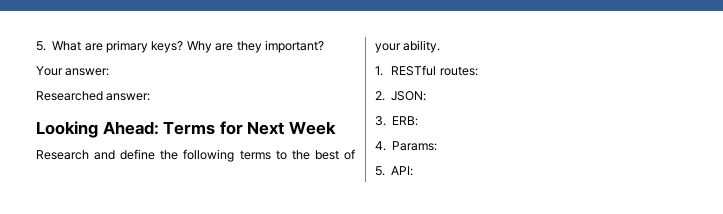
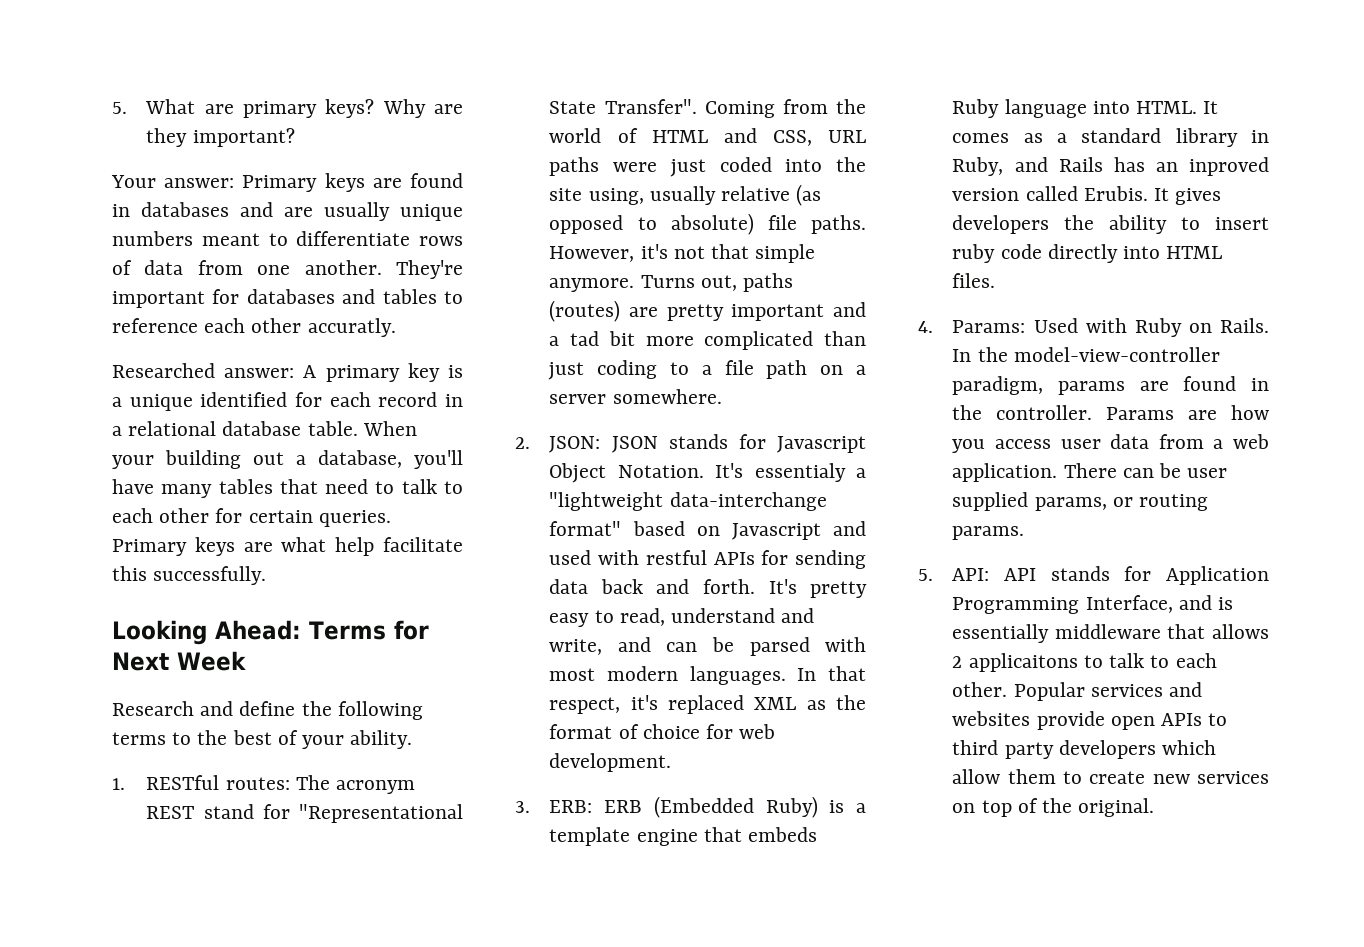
- Your answer:
- Researched answer:
+ Your answer: Primary keys are found in databases and are usually unique numbers meant to differentiate rows of data from one another. They're important for databases and tables to reference each other accuratly.
+ Researched answer: A primary key is a unique identified for each record in a relational database table. When your building out a database, you'll have many tables that need to talk to each other for certain queries. Primary keys are what help facilitate this successfully.
- 1. RESTful routes:
- 2. JSON:
- 3. ERB:
- 4. Params:
- 5. API:
+ 1. RESTful routes: The acronym REST stand for "Representational State Transfer". Coming from the world of HTML and CSS, URL paths were just coded into the site using, usually relative (as opposed to absolute) file paths. However, it's not that simple anymore. Turns out, paths (routes) are pretty important and a tad bit more complicated than just coding to a file path on a server somewhere.
+ 2. JSON: JSON stands for Javascript Object Notation. It's essentialy a "lightweight data-interchange format" based on Javascript and used with restful APIs for sending data back and forth. It's pretty easy to read, understand and write, and can be parsed with most modern languages. In that respect, it's replaced XML as the format of choice for web development.
+ 3. ERB: ERB (Embedded Ruby) is a template engine that embeds Ruby language into HTML. It comes as a standard library in Ruby, and Rails has an inproved version called Erubis. It gives developers the ability to insert ruby code directly into HTML files.
+ 4. Params: Used with Ruby on Rails. In the model-view-controller paradigm, params are found in the controller. Params are how you access user data from a web application. There can be user supplied params, or routing params.
+ 5. API: API stands for Application Programming Interface, and is essentially middleware that allows 2 applicaitons to talk to each other. Popular services and websites provide open APIs to third party developers which allow them to create new services on top of the original.

